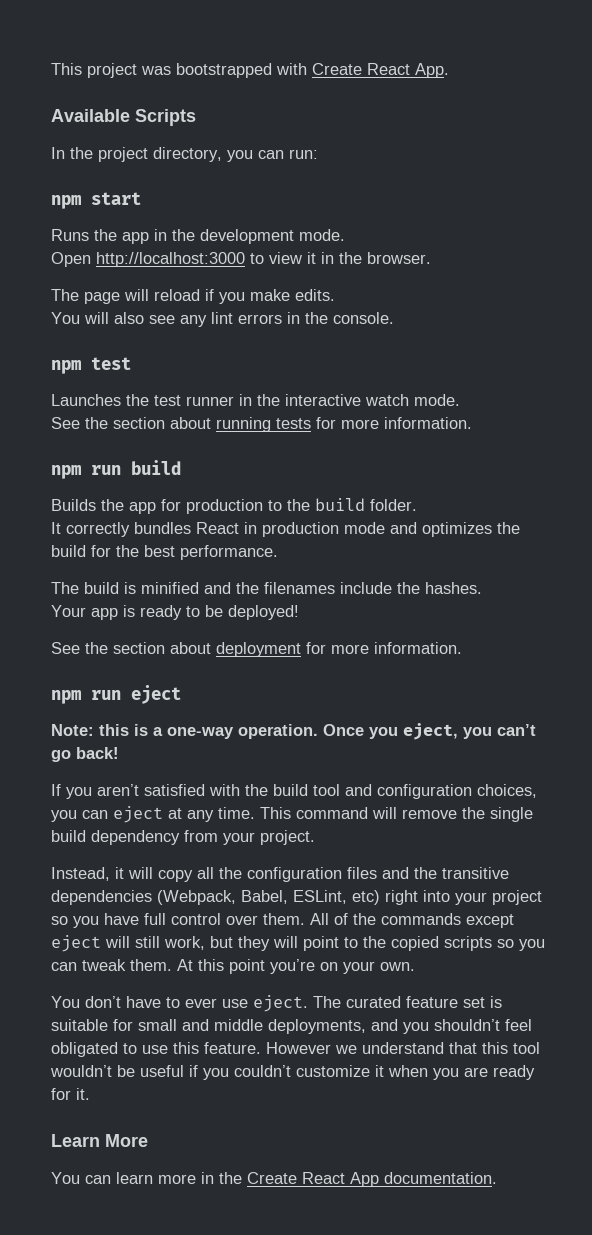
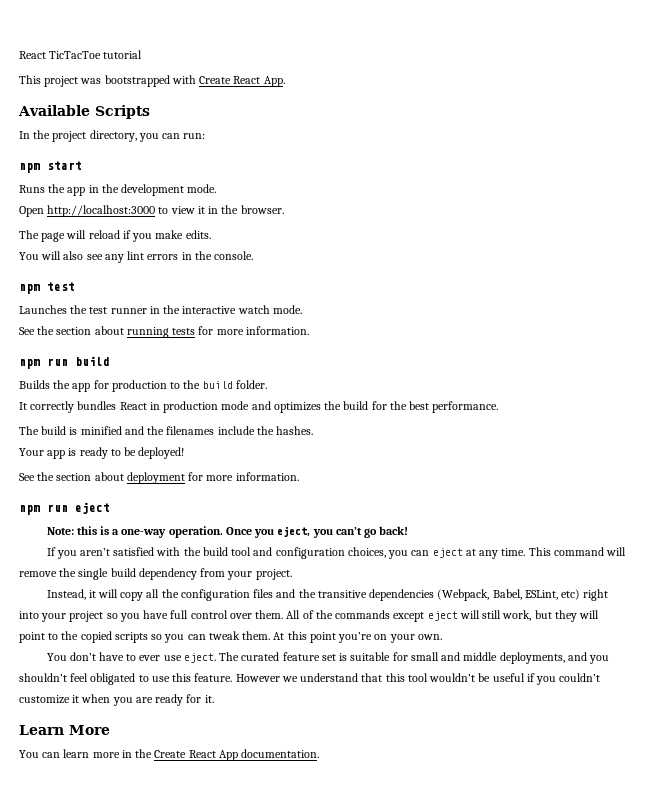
+ React TicTacToe tutorial

